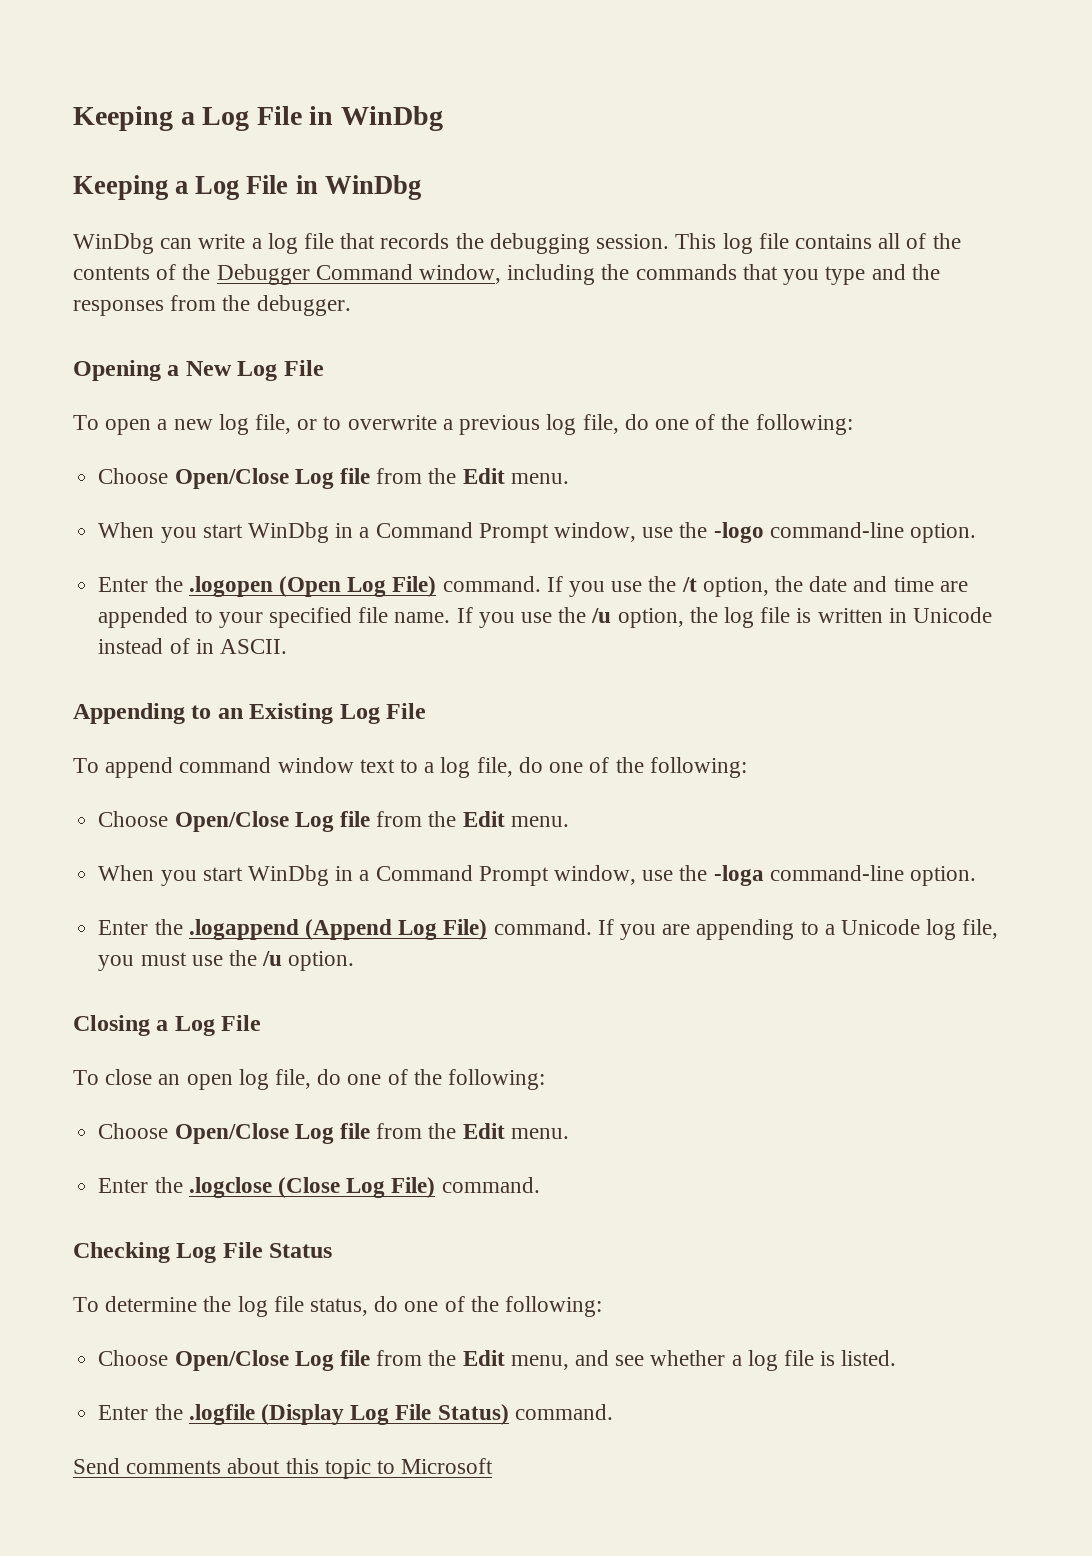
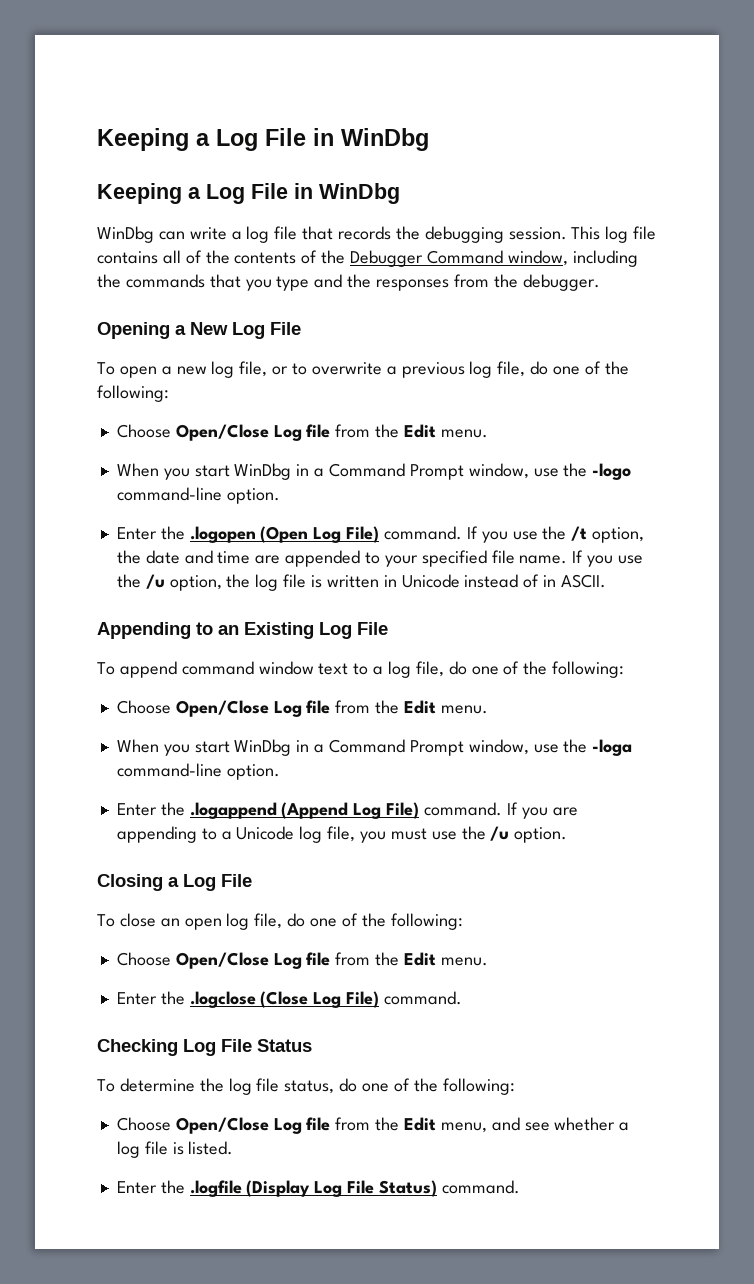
- Send comments about this topic to Microsoft

